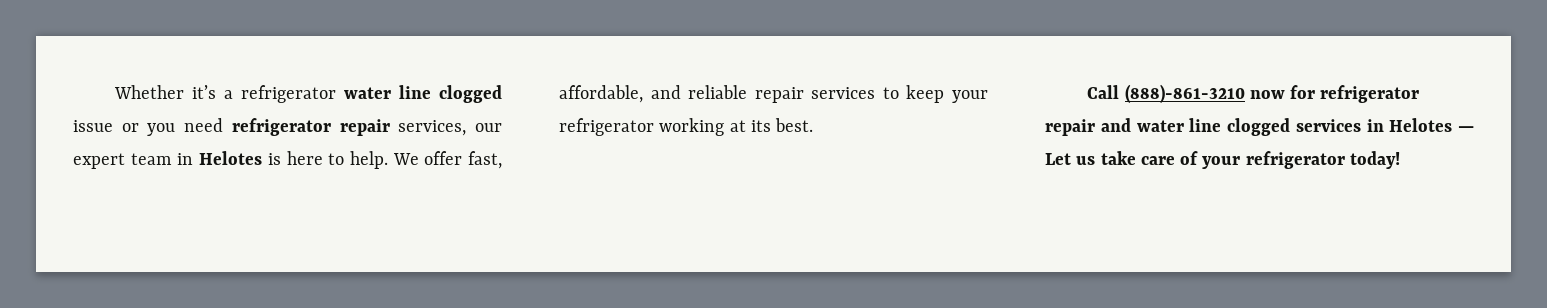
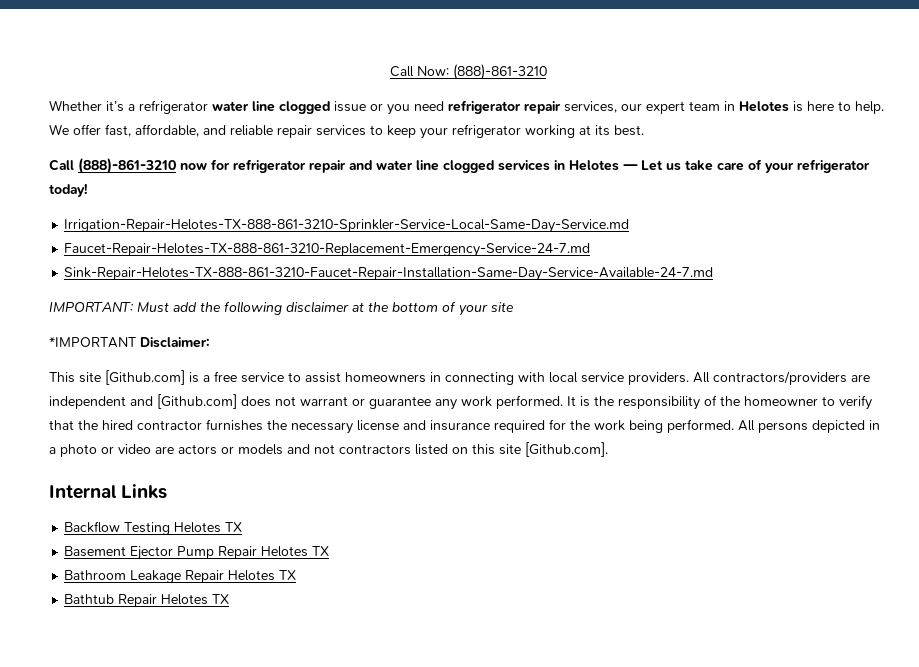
+ Call Now: (888)-861-3210
+ Irrigation-Repair-Helotes-TX-888-861-3210-Sprinkler-Service-Local-Same-Day-Service.md
+ Faucet-Repair-Helotes-TX-888-861-3210-Replacement-Emergency-Service-24-7.md
+ Sink-Repair-Helotes-TX-888-861-3210-Faucet-Repair-Installation-Same-Day-Service-Available-24-7.md
+ IMPORTANT: Must add the following disclaimer at the bottom of your site
+ *IMPORTANT Disclaimer:
+ This site [Github.com] is a free service to assist homeowners in connecting with local service providers. All contractors/providers are independent and [Github.com] does not warrant or guarantee any work performed. It is the responsibility of the homeowner to verify that the hired contractor furnishes the necessary license and insurance required for the work being performed. All persons depicted in a photo or video are actors or models and not contractors listed on this site [Github.com].
+ Internal Links
+ Backflow Testing Helotes TX
+ Basement Ejector Pump Repair Helotes TX
+ Bathroom Leakage Repair Helotes TX
+ Bathtub Repair Helotes TX

